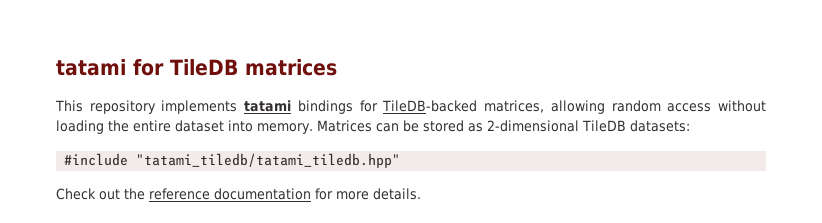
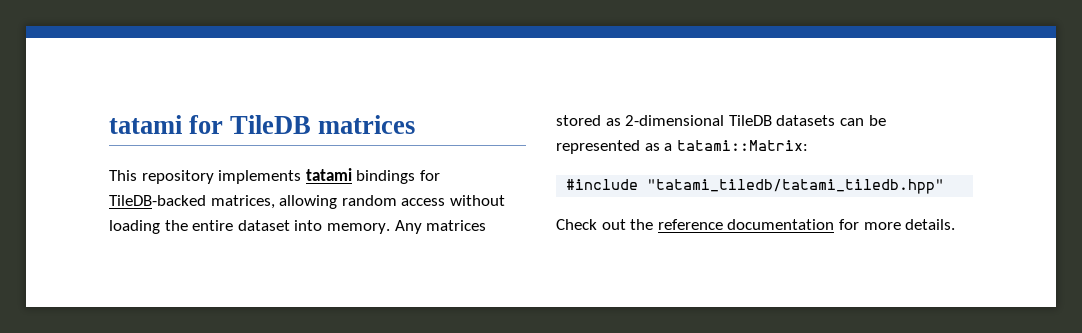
- Matrices can be stored as 2-dimensional TileDB datasets:
+ Any matrices stored as 2-dimensional TileDB datasets can be represented as a tatami::Matrix:

